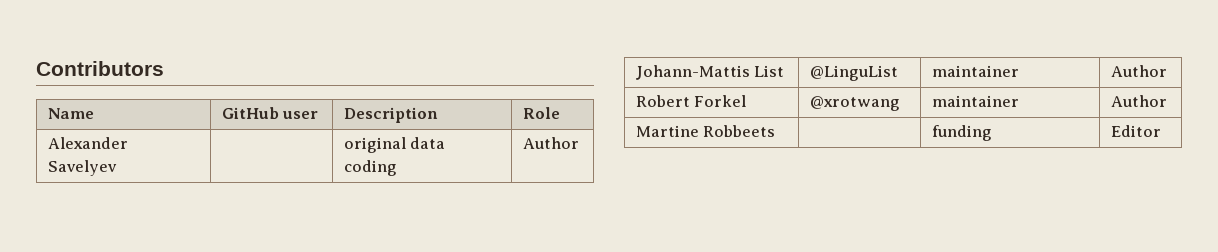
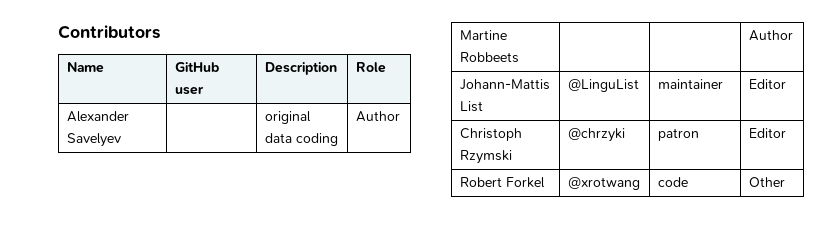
+ Martine Robbeets | | | Author
- Johann-Mattis List | @LinguList | maintainer | Author
- Robert Forkel | @xrotwang | maintainer | Author
- Martine Robbeets | | funding | Editor
+ Johann-Mattis List | @LinguList | maintainer | Editor
+ Christoph Rzymski | @chrzyki | patron | Editor
+ Robert Forkel | @xrotwang | code | Other

